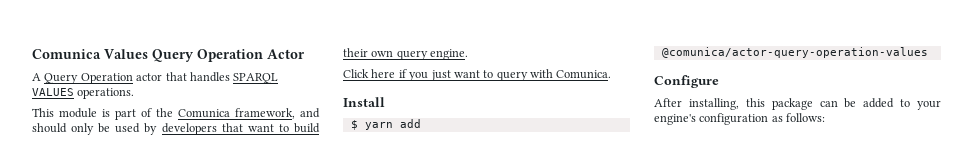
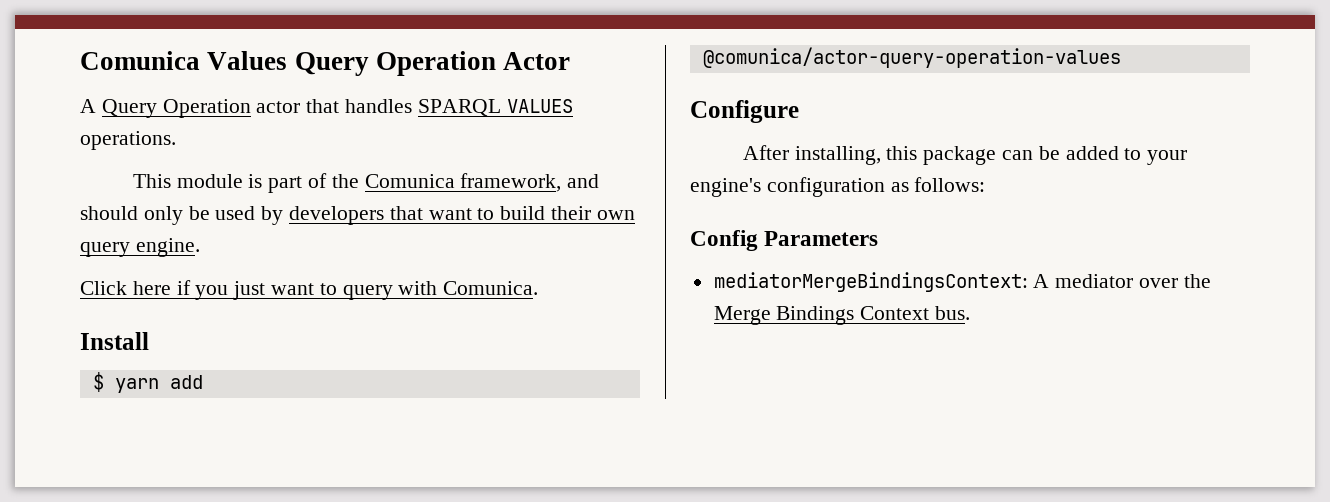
+ Config Parameters
+ mediatorMergeBindingsContext: A mediator over the Merge Bindings Context bus.

